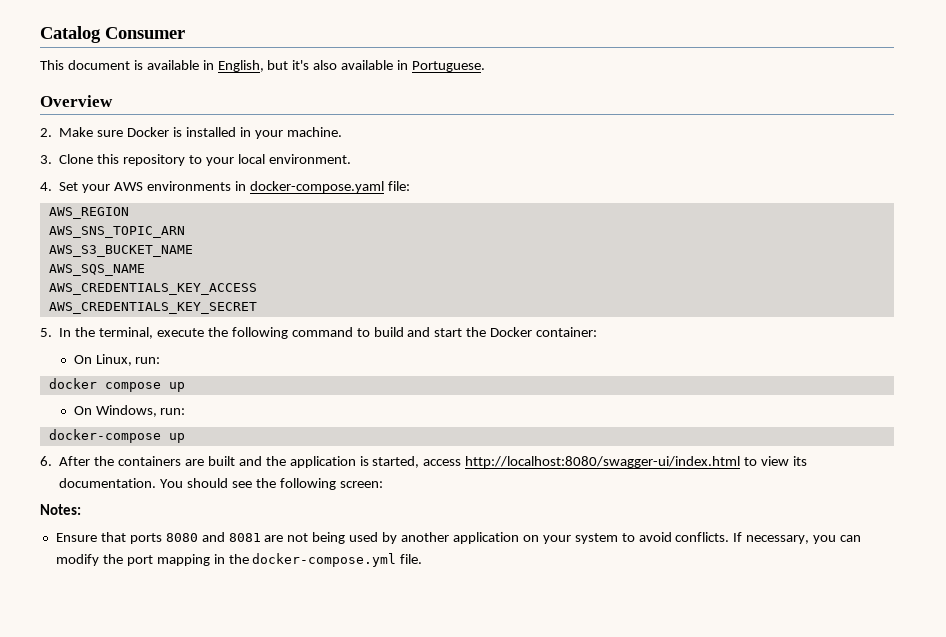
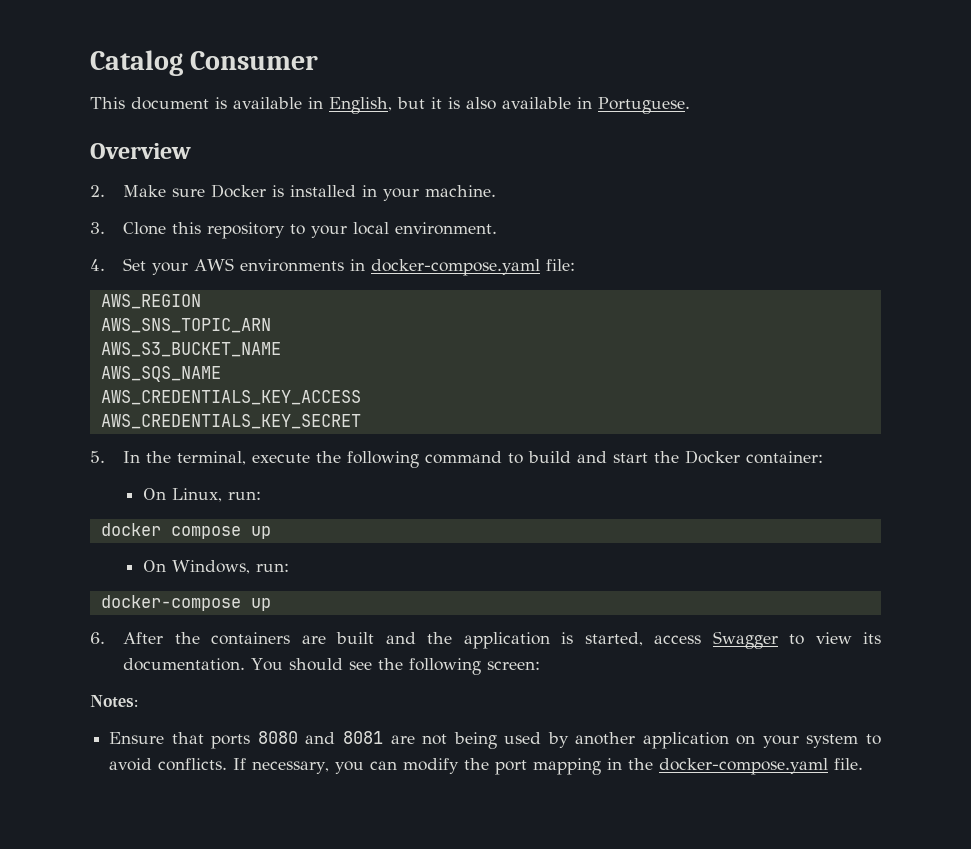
- This document is available in English, but it's also available in Portuguese.
+ This document is available in English, but it is also available in Portuguese.
- 6. After the containers are built and the application is started, access http://localhost:8080/swagger-ui/index.html to view its documentation.
+ 6. After the containers are built and the application is started, access Swagger to view its documentation.
- If necessary, you can modify the port mapping in the docker-compose.yml file.
+ If necessary, you can modify the port mapping in the docker-compose.yaml file.

